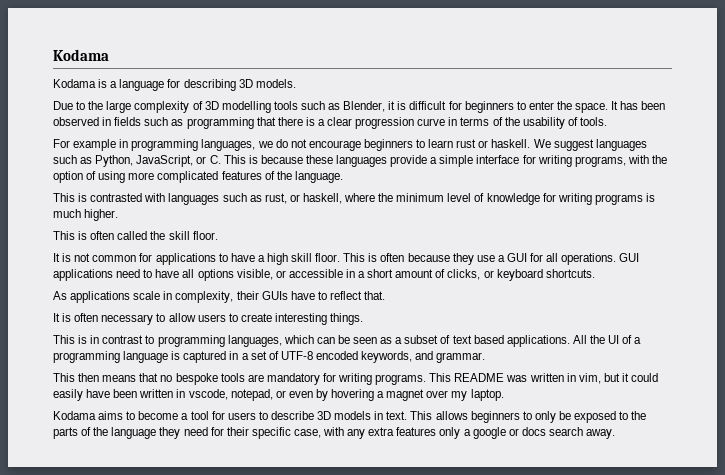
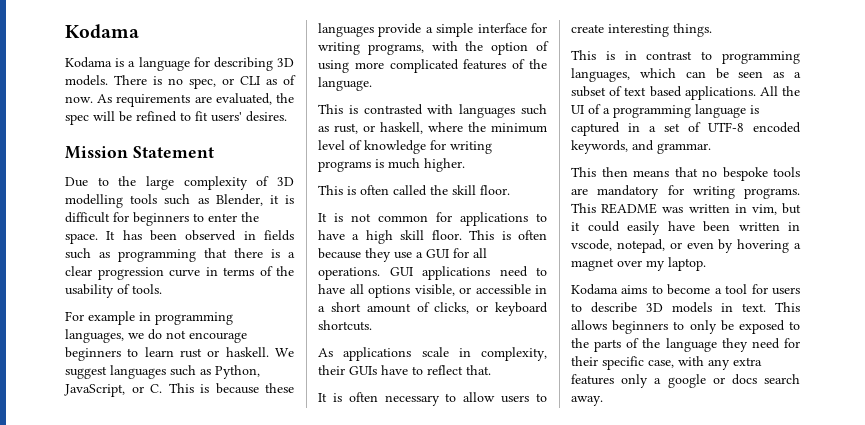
+ There is no spec, or CLI as of now. As requirements are evaluated, the spec will be refined to fit users' desires.
+ Mission Statement

